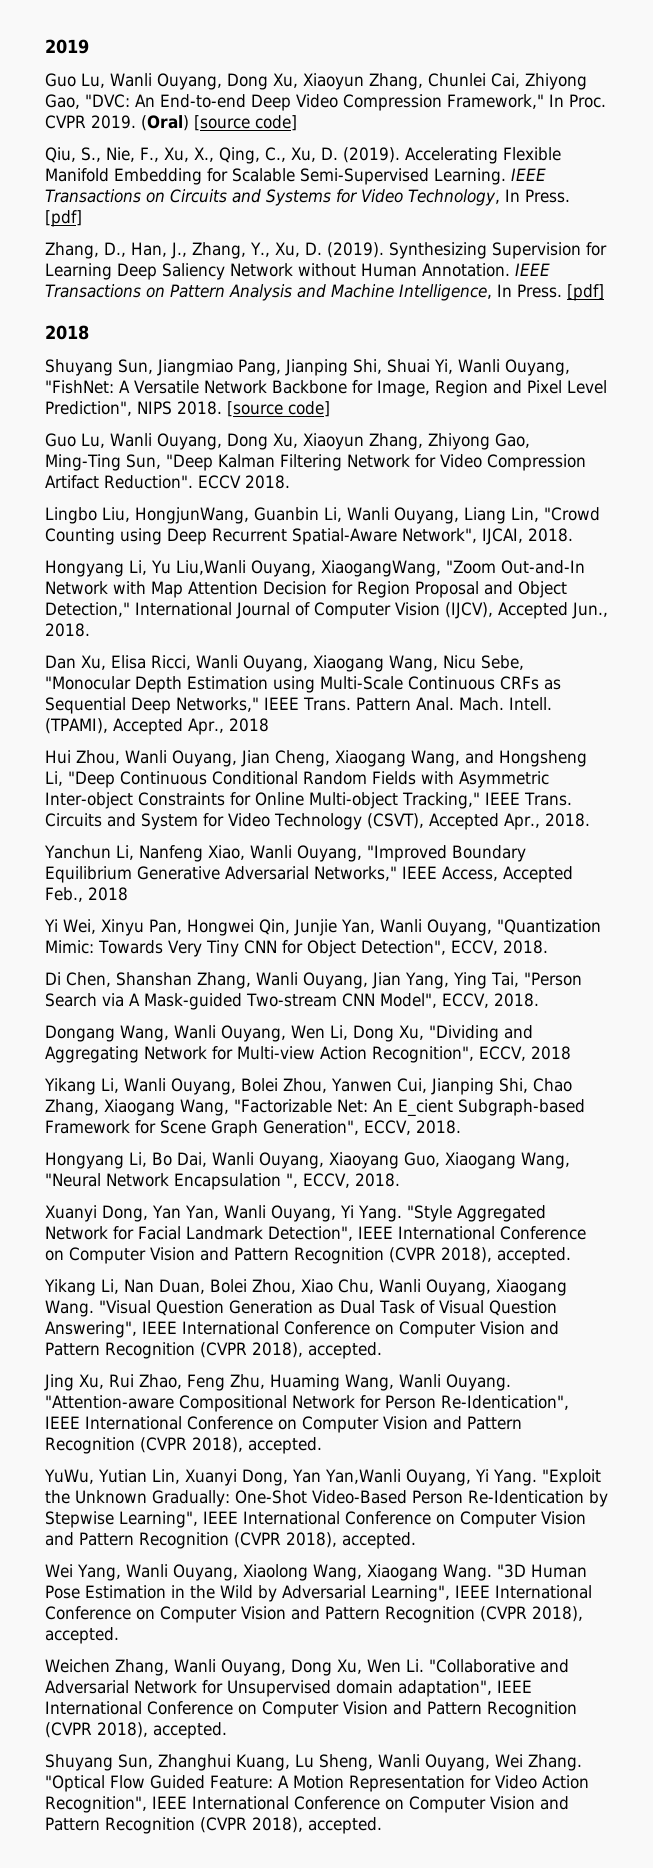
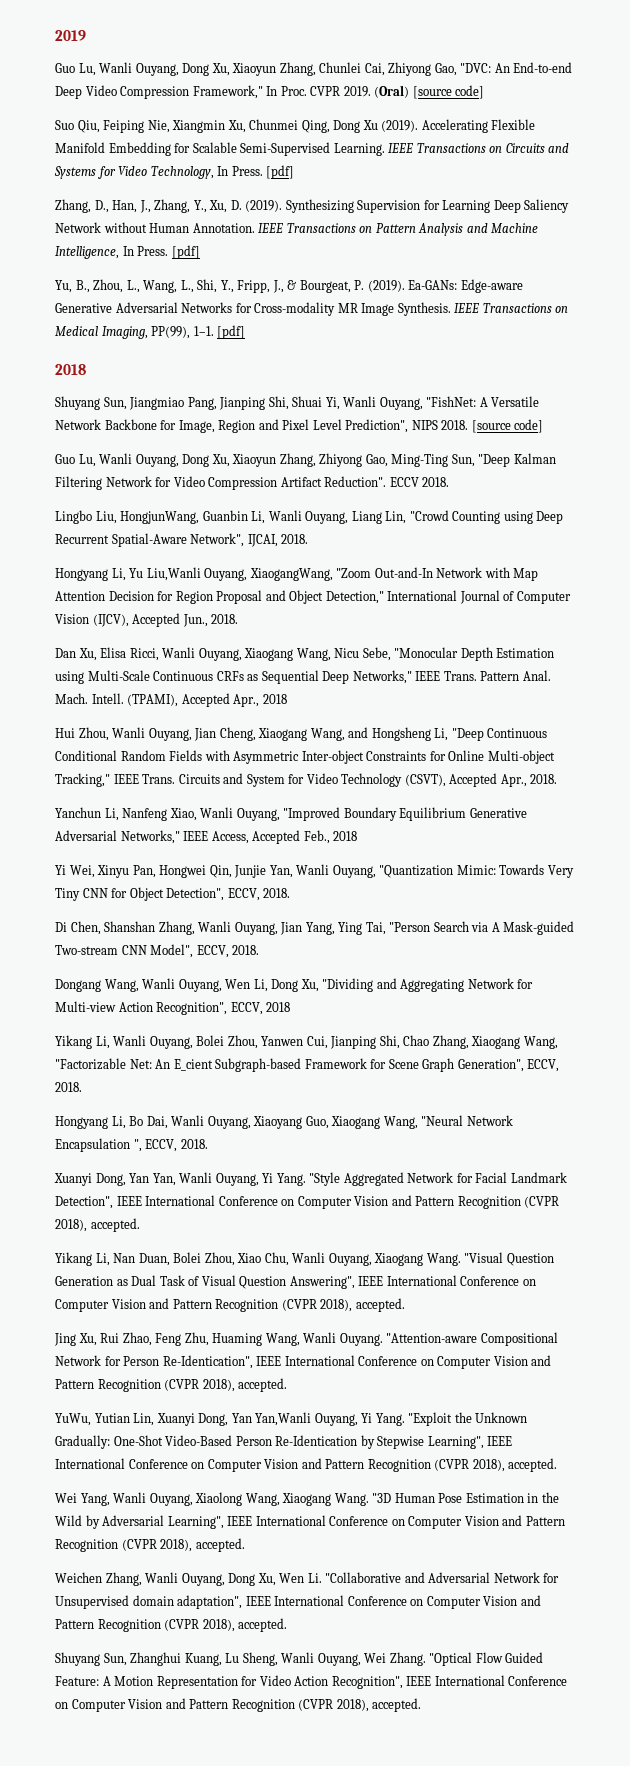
- Qiu, S., Nie, F., Xu, X., Qing, C., Xu, D. (2019).
+ Suo Qiu, Feiping Nie, Xiangmin Xu, Chunmei Qing, Dong Xu (2019).
+ Yu, B., Zhou, L., Wang, L., Shi, Y., Fripp, J., & Bourgeat, P. (2019). Ea-GANs: Edge-aware Generative Adversarial Networks for Cross-modality MR Image Synthesis. IEEE Transactions on Medical Imaging, PP(99), 1–1. [pdf]

